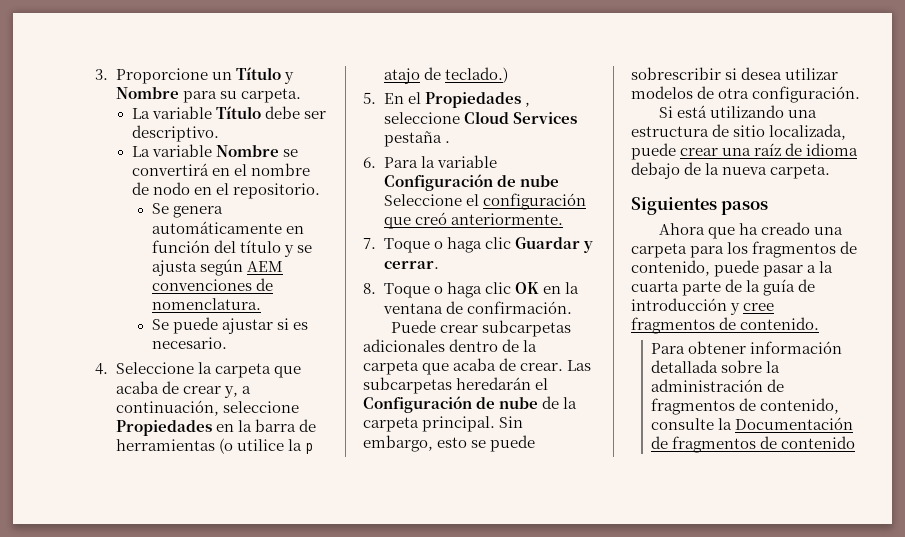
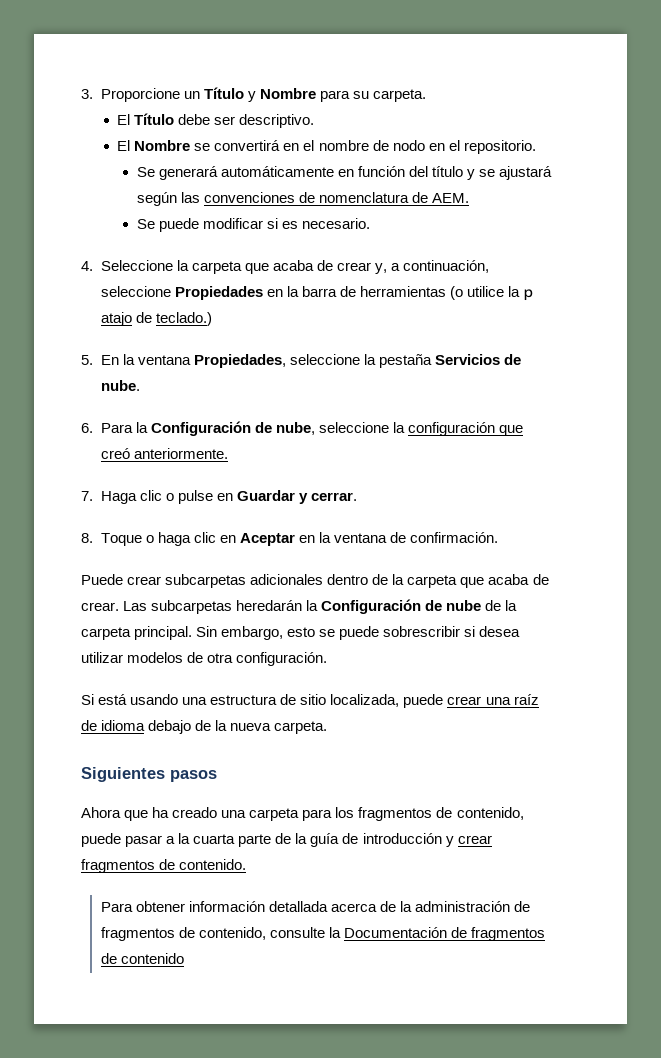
- La variable Título debe ser descriptivo.
+ El Título debe ser descriptivo.
- La variable Nombre se convertirá en el nombre de nodo en el repositorio.
+ El Nombre se convertirá en el nombre de nodo en el repositorio.
- Se genera automáticamente en función del título y se ajusta según AEM convenciones de nomenclatura.
+ Se generará automáticamente en función del título y se ajustará según las convenciones de nomenclatura de AEM.
- Se puede ajustar si es necesario.
+ Se puede modificar si es necesario.
- 5. En el Propiedades , seleccione Cloud Services pestaña .
+ 5. En la ventana Propiedades, seleccione la pestaña Servicios de nube.
- 6. Para la variable Configuración de nube Seleccione el configuración que creó anteriormente.
+ 6. Para la Configuración de nube, seleccione la configuración que creó anteriormente.
- 7. Toque o haga clic Guardar y cerrar.
+ 7. Haga clic o pulse en Guardar y cerrar.
- 8. Toque o haga clic OK en la ventana de confirmación.
+ 8. Toque o haga clic en Aceptar en la ventana de confirmación.
- Las subcarpetas heredarán el Configuración de nube de la carpeta principal.
+ Las subcarpetas heredarán la Configuración de nube de la carpeta principal.
- Si está utilizando una estructura de sitio localizada, puede crear una raíz de idioma debajo de la nueva carpeta.
+ Si está usando una estructura de sitio localizada, puede crear una raíz de idioma debajo de la nueva carpeta.
- Ahora que ha creado una carpeta para los fragmentos de contenido, puede pasar a la cuarta parte de la guía de introducción y cree fragmentos de contenido.
+ Ahora que ha creado una carpeta para los fragmentos de contenido, puede pasar a la cuarta parte de la guía de introducción y crear fragmentos de contenido.
- Para obtener información detallada sobre la administración de fragmentos de contenido, consulte la Documentación de fragmentos de contenido
+ Para obtener información detallada acerca de la administración de fragmentos de contenido, consulte la Documentación de fragmentos de contenido

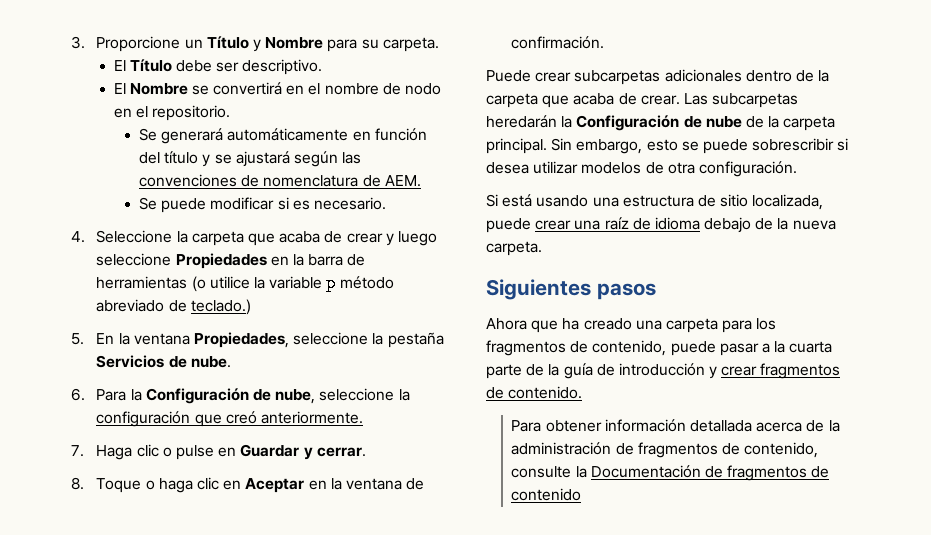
- 4. Seleccione la carpeta que acaba de crear y, a continuación, seleccione Propiedades en la barra de herramientas (o utilice la p atajo de teclado.)
+ 4. Seleccione la carpeta que acaba de crear y luego seleccione Propiedades en la barra de herramientas (o utilice la variable p método abreviado de teclado.)

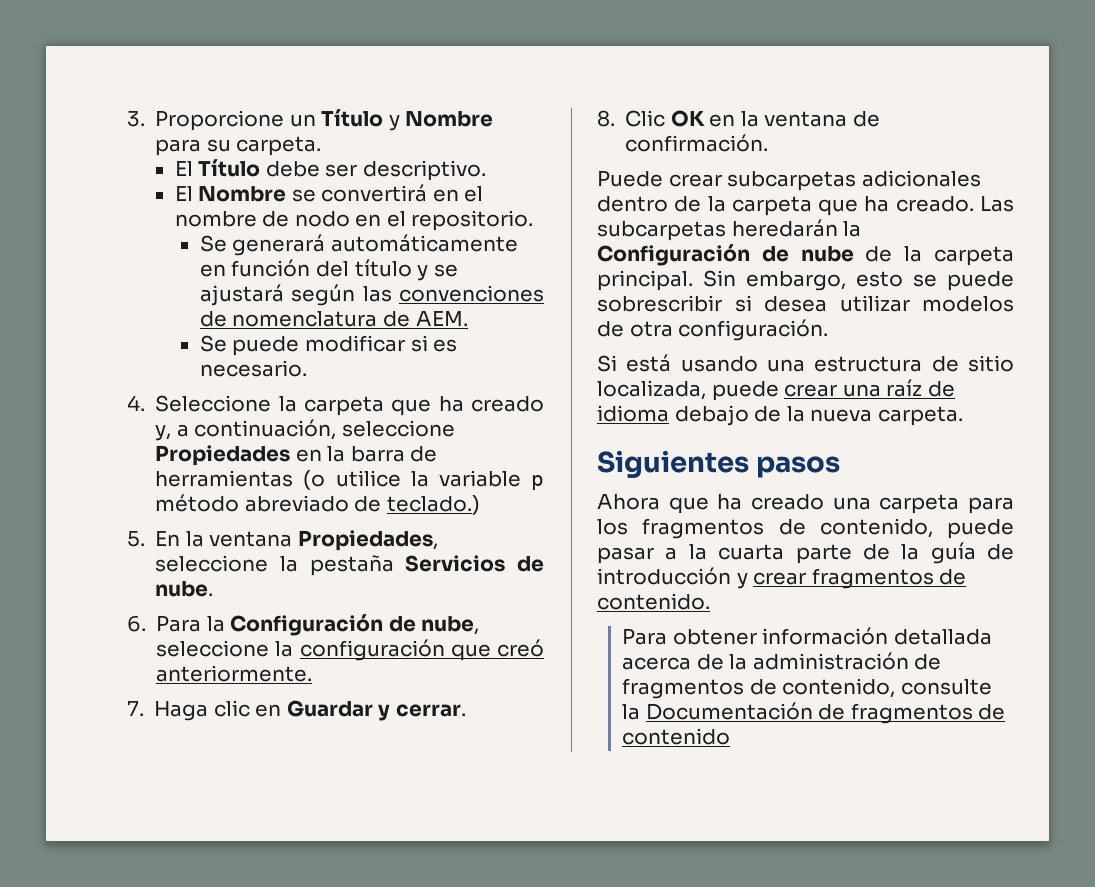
- 4. Seleccione la carpeta que acaba de crear y luego seleccione Propiedades en la barra de herramientas (o utilice la variable p método abreviado de teclado.)
+ 4. Seleccione la carpeta que ha creado y, a continuación, seleccione Propiedades en la barra de herramientas (o utilice la variable p método abreviado de teclado.)
- 7. Haga clic o pulse en Guardar y cerrar.
+ 7. Haga clic en Guardar y cerrar.
- 8. Toque o haga clic en Aceptar en la ventana de confirmación.
+ 8. Clic OK en la ventana de confirmación.
- Puede crear subcarpetas adicionales dentro de la carpeta que acaba de crear.
+ Puede crear subcarpetas adicionales dentro de la carpeta que ha creado.

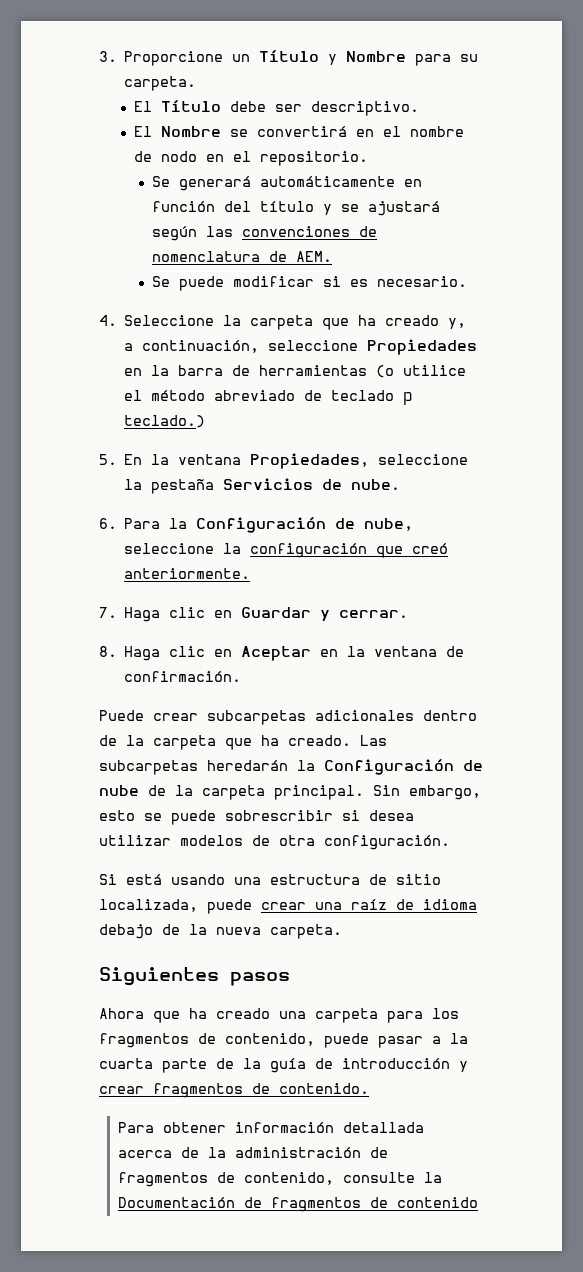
- 4. Seleccione la carpeta que ha creado y, a continuación, seleccione Propiedades en la barra de herramientas (o utilice la variable p método abreviado de teclado.)
+ 4. Seleccione la carpeta que ha creado y, a continuación, seleccione Propiedades en la barra de herramientas (o utilice el método abreviado de teclado p teclado.)
- 8. Clic OK en la ventana de confirmación.
+ 8. Haga clic en Aceptar en la ventana de confirmación.

